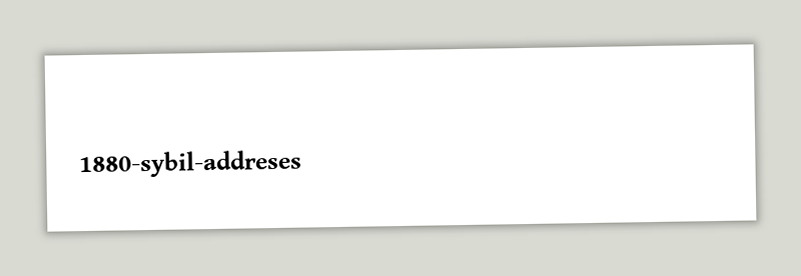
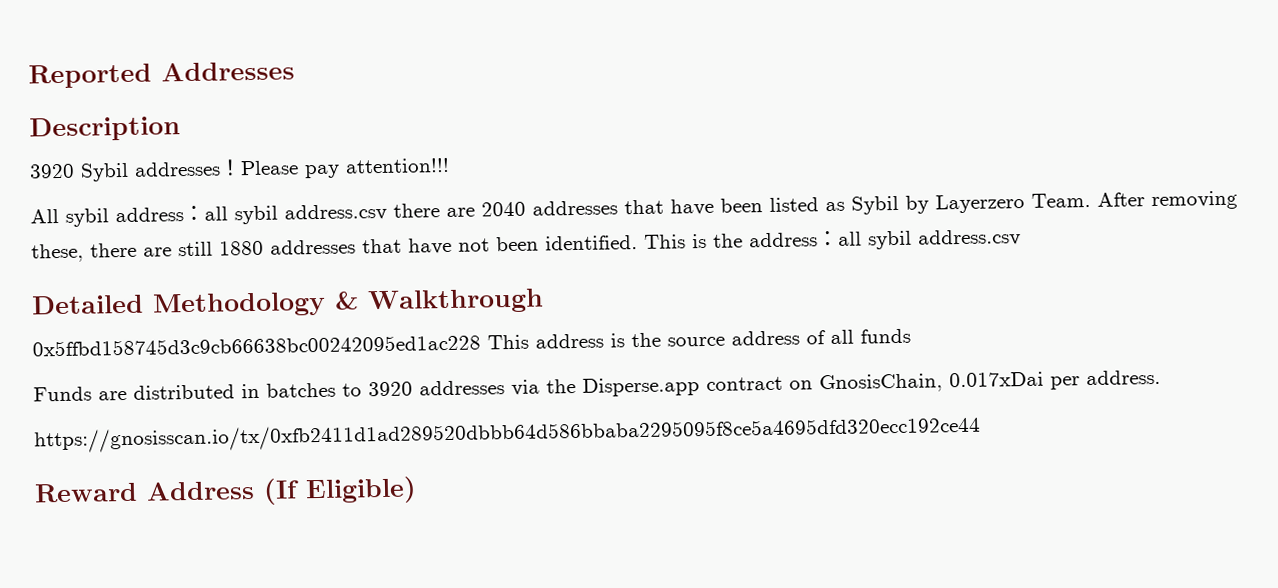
- 1880-sybil-addreses
+ Reported Addresses
+ Description
+ 3920 Sybil addresses！Please pay attention!!!
+ All sybil address：all sybil address.csv there are 2040 addresses that have been listed as Sybil by Layerzero Team. After removing these, there are still 1880 addresses that have not been identified. This is the address：all sybil address.csv
+ Detailed Methodology & Walkthrough
+ 0x5ffbd158745d3c9cb66638bc00242095ed1ac228 This address is the source address of all funds
+ Funds are distributed in batches to 3920 addresses via the Disperse.app contract on GnosisChain, 0.017xDai per address.
+ https://gnosisscan.io/tx/0xfb2411d1ad289520dbbb64d586bbaba2295095f8ce5a4695dfd320ecc192ce44
+ Reward Address (If Eligible)

